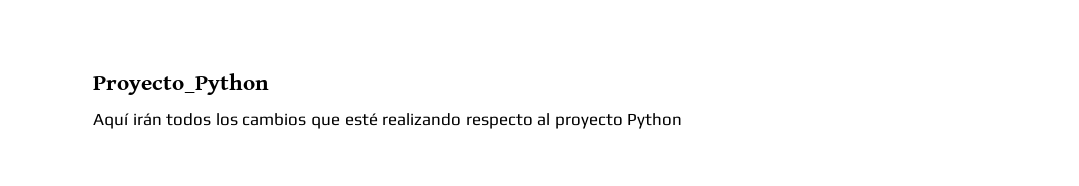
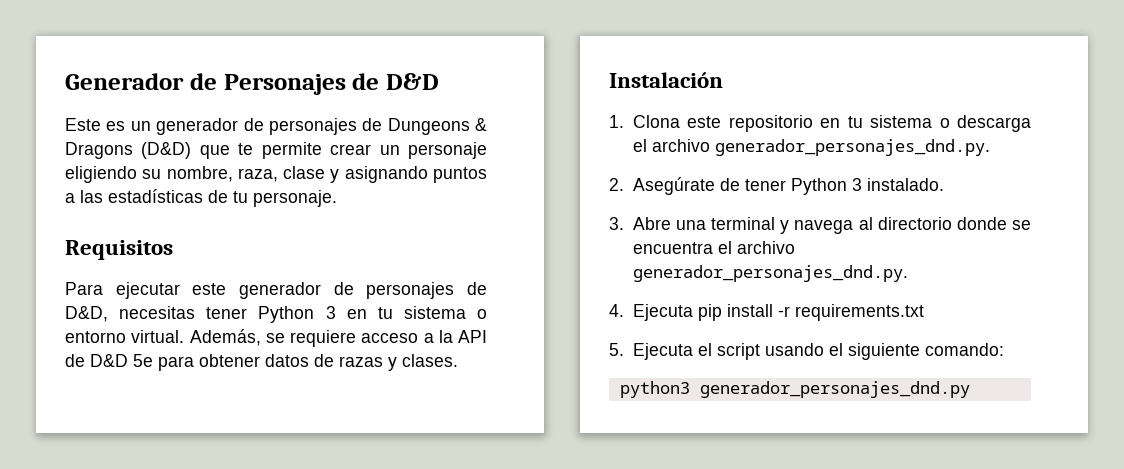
- Proyecto_Python
- Aquí irán todos los cambios que esté realizando respecto al proyecto Python
+ Generador de Personajes de D&D
+ Este es un generador de personajes de Dungeons & Dragons (D&D) que te permite crear un personaje eligiendo su nombre, raza, clase y asignando puntos a las estadísticas de tu personaje.
+ Requisitos
+ Para ejecutar este generador de personajes de D&D, necesitas tener Python 3 en tu sistema o entorno virtual. Además, se requiere acceso a la API de D&D 5e para obtener datos de razas y clases.
+ Instalación
+ 1. Clona este repositorio en tu sistema o descarga el archivo generador_personajes_dnd.py.
+ 2. Asegúrate de tener Python 3 instalado.
+ 3. Abre una terminal y navega al directorio donde se encuentra el archivo generador_personajes_dnd.py.
+ 4. Ejecuta pip install -r requirements.txt
+ 5. Ejecuta el script usando el siguiente comando:
+ python3 generador_personajes_dnd.py

